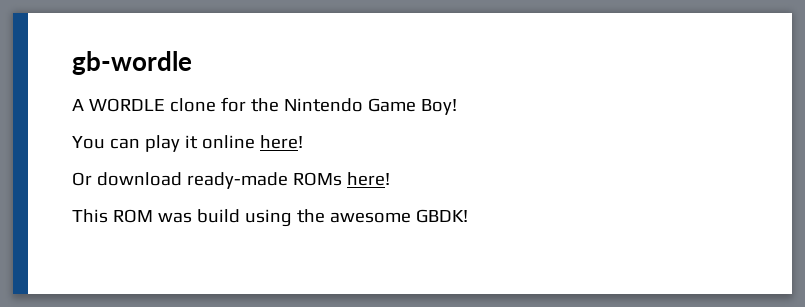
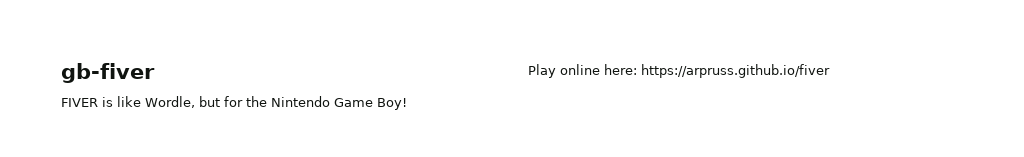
- gb-wordle
- A WORDLE clone for the Nintendo Game Boy!
+ gb-fiver
+ FIVER is like Wordle, but for the Nintendo Game Boy!
- You can play it online here!
- Or download ready-made ROMs here!
- This ROM was build using the awesome GBDK!
+ Play online here: https://arpruss.github.io/fiver

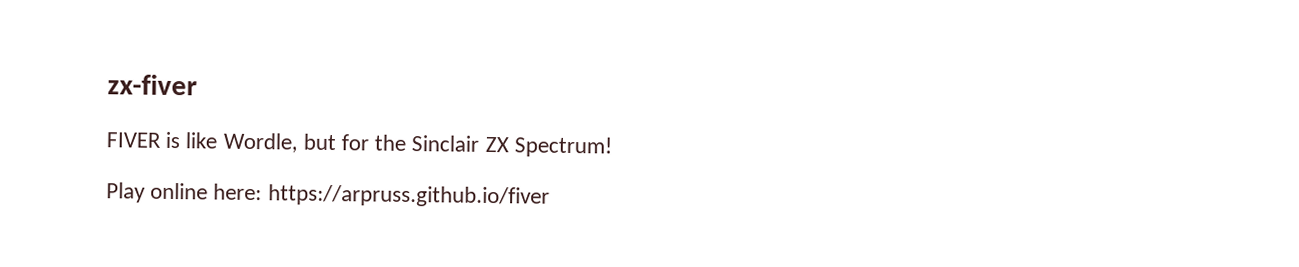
- gb-fiver
+ zx-fiver
- FIVER is like Wordle, but for the Nintendo Game Boy!
+ FIVER is like Wordle, but for the Sinclair ZX Spectrum!

